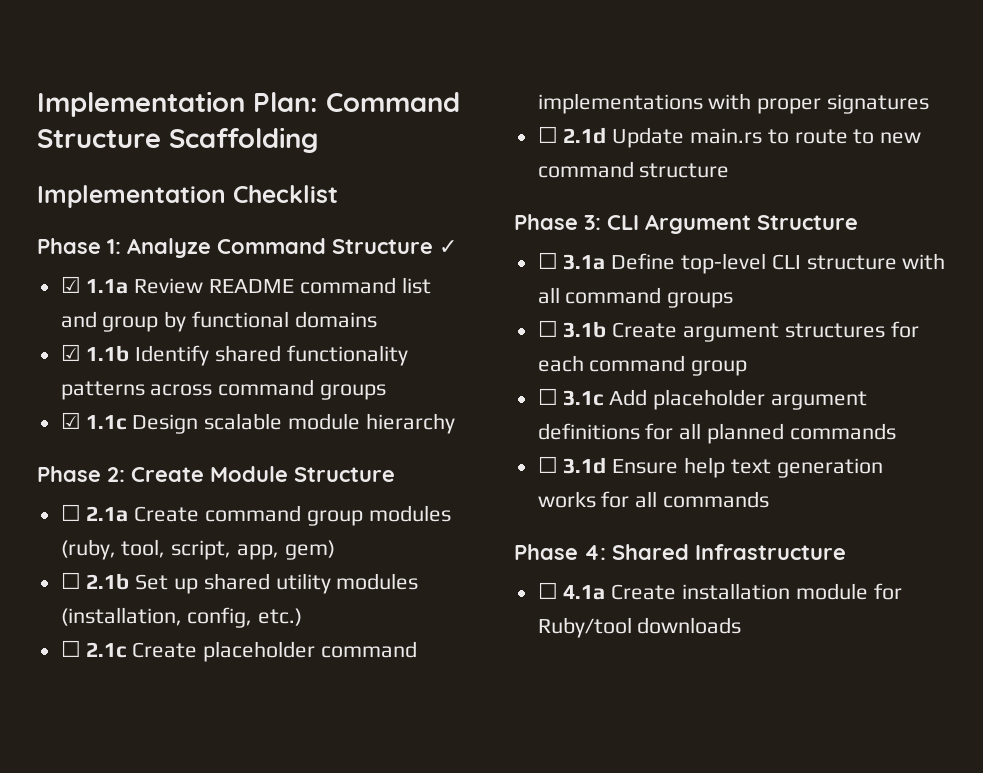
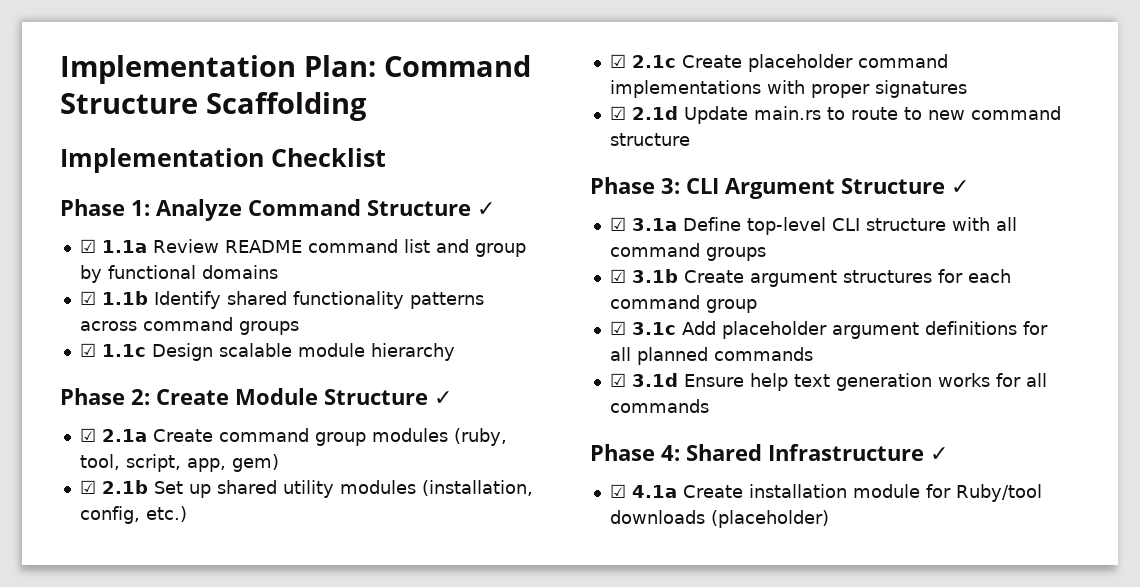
- Phase 2: Create Module Structure
- ☐ 2.1a Create command group modules (ruby, tool, script, app, gem)
+ Phase 2: Create Module Structure ✓
+ ☑ 2.1a Create command group modules (ruby, tool, script, app, gem)
- ☐ 2.1b Set up shared utility modules (installation, config, etc.)
+ ☑ 2.1b Set up shared utility modules (installation, config, etc.)
- ☐ 2.1c Create placeholder command implementations with proper signatures
+ ☑ 2.1c Create placeholder command implementations with proper signatures
- ☐ 2.1d Update main.rs to route to new command structure
+ ☑ 2.1d Update main.rs to route to new command structure
- Phase 3: CLI Argument Structure
- ☐ 3.1a Define top-level CLI structure with all command groups
+ Phase 3: CLI Argument Structure ✓
+ ☑ 3.1a Define top-level CLI structure with all command groups
- ☐ 3.1b Create argument structures for each command group
+ ☑ 3.1b Create argument structures for each command group
- ☐ 3.1c Add placeholder argument definitions for all planned commands
+ ☑ 3.1c Add placeholder argument definitions for all planned commands
- ☐ 3.1d Ensure help text generation works for all commands
+ ☑ 3.1d Ensure help text generation works for all commands
- Phase 4: Shared Infrastructure
- ☐ 4.1a Create installation module for Ruby/tool downloads
+ Phase 4: Shared Infrastructure ✓
+ ☑ 4.1a Create installation module for Ruby/tool downloads (placeholder)

